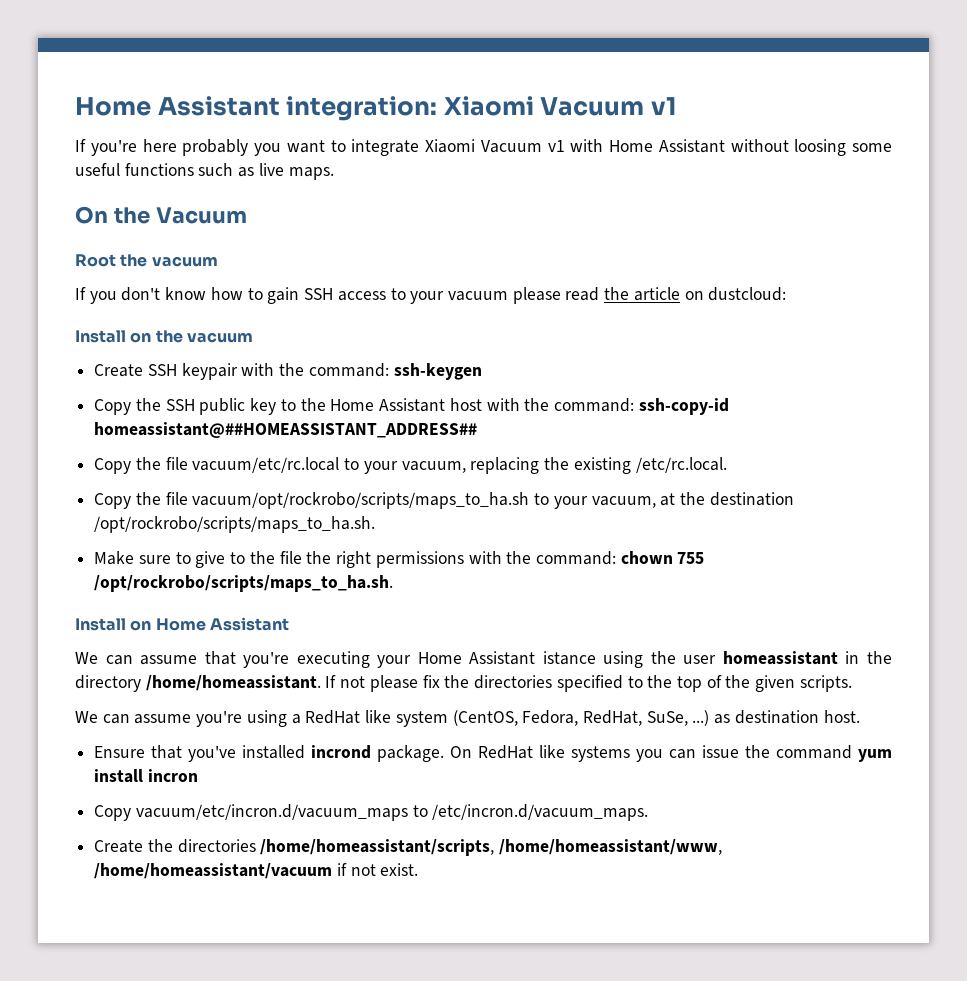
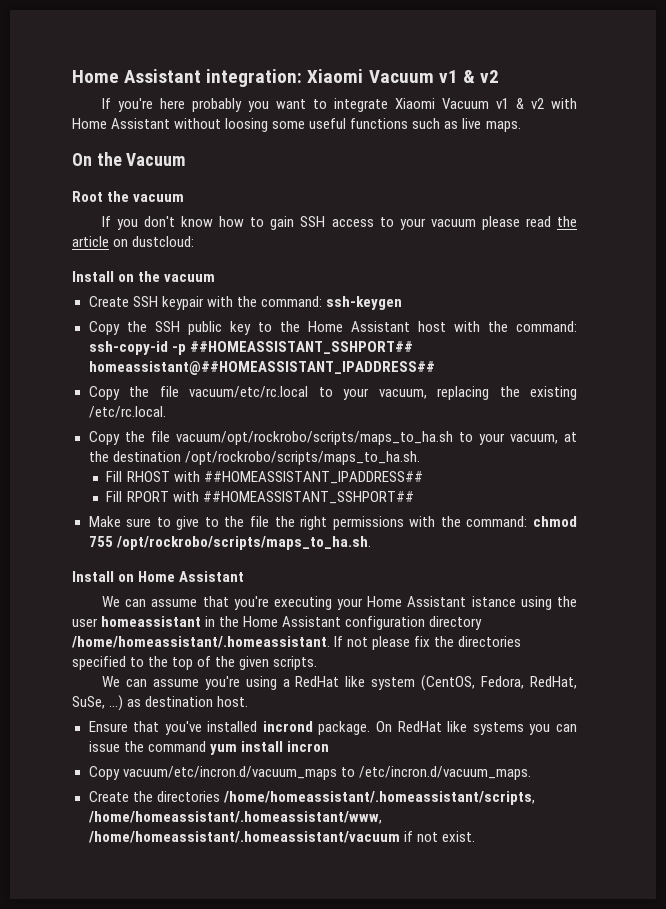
- Home Assistant integration: Xiaomi Vacuum v1
+ Home Assistant integration: Xiaomi Vacuum v1 & v2
- If you're here probably you want to integrate Xiaomi Vacuum v1 with Home Assistant without loosing some useful functions such as live maps.
+ If you're here probably you want to integrate Xiaomi Vacuum v1 & v2 with Home Assistant without loosing some useful functions such as live maps.
- Copy the SSH public key to the Home Assistant host with the command: ssh-copy-id homeassistant@##HOMEASSISTANT_ADDRESS##
+ Copy the SSH public key to the Home Assistant host with the command: ssh-copy-id -p ##HOMEASSISTANT_SSHPORT## homeassistant@##HOMEASSISTANT_IPADDRESS##
+ Fill RHOST with ##HOMEASSISTANT_IPADDRESS##
+ Fill RPORT with ##HOMEASSISTANT_SSHPORT##
- Make sure to give to the file the right permissions with the command: chown 755 /opt/rockrobo/scripts/maps_to_ha.sh.
+ Make sure to give to the file the right permissions with the command: chmod 755 /opt/rockrobo/scripts/maps_to_ha.sh.
- We can assume that you're executing your Home Assistant istance using the user homeassistant in the directory /home/homeassistant. If not please fix the directories specified to the top of the given scripts.
+ We can assume that you're executing your Home Assistant istance using the user homeassistant in the Home Assistant configuration directory /home/homeassistant/.homeassistant. If not please fix the directories specified to the top of the given scripts.
- Create the directories /home/homeassistant/scripts, /home/homeassistant/www, /home/homeassistant/vacuum if not exist.
+ Create the directories /home/homeassistant/.homeassistant/scripts, /home/homeassistant/.homeassistant/www, /home/homeassistant/.homeassistant/vacuum if not exist.

